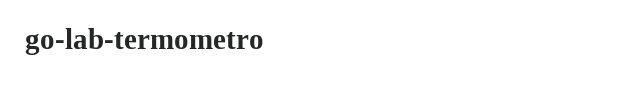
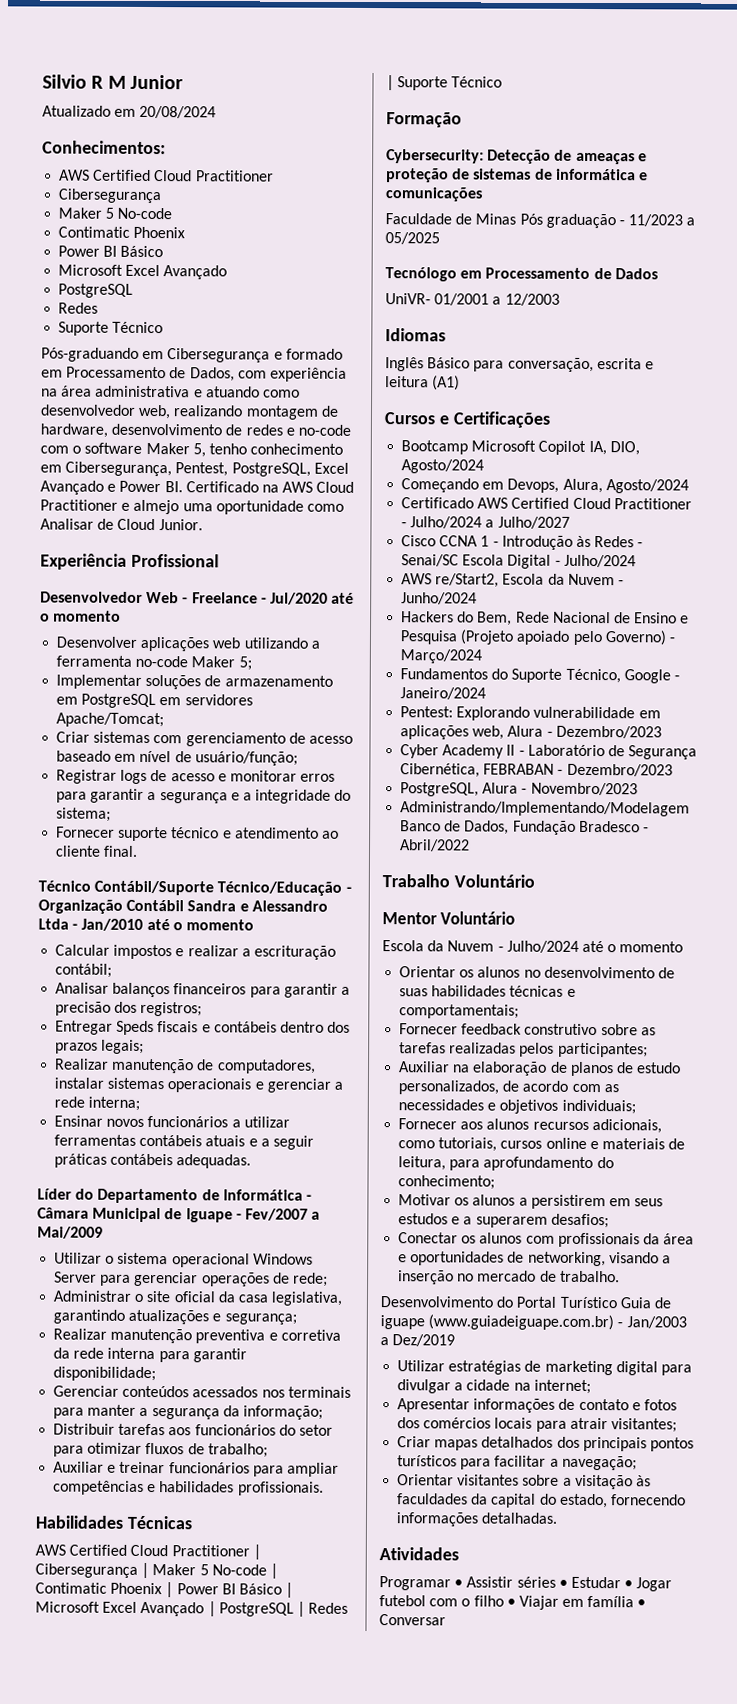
- go-lab-termometro
+ Silvio R M Junior
+ Atualizado em 20/08/2024
+ Conhecimentos:
+ AWS Certified Cloud Practitioner
+ Cibersegurança
+ Maker 5 No-code
+ Contimatic Phoenix
+ Power BI Básico
+ Microsoft Excel Avançado
+ PostgreSQL
+ Redes
+ Suporte Técnico
+ Pós-graduando em Cibersegurança e formado em Processamento de Dados, com experiência na área administrativa e atuando como desenvolvedor web, realizando montagem de hardware, desenvolvimento de redes e no-code com o software Maker 5, tenho conhecimento em Cibersegurança, Pentest, PostgreSQL, Excel Avançado e Power BI. Certificado na AWS Cloud Practitioner e almejo uma oportunidade como Analisar de Cloud Junior.
+ Experiência Profissional
+ Desenvolvedor Web - Freelance - Jul/2020 até o momento
+ Desenvolver aplicações web utilizando a ferramenta no-code Maker 5;
+ Implementar soluções de armazenamento em PostgreSQL em servidores Apache/Tomcat;
+ Criar sistemas com gerenciamento de acesso baseado em nível de usuário/função;
+ Registrar logs de acesso e monitorar erros para garantir a segurança e a integridade do sistema;
+ Fornecer suporte técnico e atendimento ao cliente final.
+ Técnico Contábil/Suporte Técnico/Educação - Organização Contábil Sandra e Alessandro Ltda - Jan/2010 até o momento
+ Calcular impostos e realizar a escrituração contábil;
+ Analisar balanços financeiros para garantir a precisão dos registros;
+ Entregar Speds fiscais e contábeis dentro dos prazos legais;
+ Realizar manutenção de computadores, instalar sistemas operacionais e gerenciar a rede interna;
+ Ensinar novos funcionários a utilizar ferramentas contábeis atuais e a seguir práticas contábeis adequadas.
+ Líder do Departamento de Informática - Câmara Municipal de Iguape - Fev/2007 a Mai/2009
+ Utilizar o sistema operacional Windows Server para gerenciar operações de rede;
+ Administrar o site oficial da casa legislativa, garantindo atualizações e segurança;
+ Realizar manutenção preventiva e corretiva da rede interna para garantir disponibilidade;
+ Gerenciar conteúdos acessados nos terminais para manter a segurança da informação;
+ Distribuir tarefas aos funcionários do setor para otimizar fluxos de trabalho;
+ Auxiliar e treinar funcionários para ampliar competências e habilidades profissionais.
+ Habilidades Técnicas
+ AWS Certified Cloud Practitioner | Cibersegurança | Maker 5 No-code | Contimatic Phoenix | Power BI Básico | Microsoft Excel Avançado | PostgreSQL | Redes | Suporte Técnico
+ Formação
+ Cybersecurity: Detecção de ameaças e proteção de sistemas de informática e comunicações
+ Faculdade de Minas Pós graduação - 11/2023 a 05/2025
+ Tecnólogo em Processamento de Dados
+ UniVR- 01/2001 a 12/2003
+ Idiomas
+ Inglês Básico para conversação, escrita e leitura (A1)
+ Cursos e Certificações
+ Bootcamp Microsoft Copilot IA, DIO, Agosto/2024
+ Começando em Devops, Alura, Agosto/2024
+ Certificado AWS Certified Cloud Practitioner - Julho/2024 a Julho/2027
+ Cisco CCNA 1 - Introdução às Redes - Senai/SC Escola Digital - Julho/2024
+ AWS re/Start2, Escola da Nuvem - Junho/2024
+ Hackers do Bem, Rede Nacional de Ensino e Pesquisa (Projeto apoiado pelo Governo) - Março/2024
+ Fundamentos do Suporte Técnico, Google - Janeiro/2024
+ Pentest: Explorando vulnerabilidade em aplicações web, Alura - Dezembro/2023
+ Cyber Academy II - Laboratório de Segurança Cibernética, FEBRABAN - Dezembro/2023
+ PostgreSQL, Alura - Novembro/2023
+ Administrando/Implementando/Modelagem Banco de Dados, Fundação Bradesco - Abril/2022
+ Trabalho Voluntário
+ Mentor Voluntário
+ Escola da Nuvem - Julho/2024 até o momento
+ Orientar os alunos no desenvolvimento de suas habilidades técnicas e comportamentais;
+ Fornecer feedback construtivo sobre as tarefas realizadas pelos participantes;
+ Auxiliar na elaboração de planos de estudo personalizados, de acordo com as necessidades e objetivos individuais;
+ Fornecer aos alunos recursos adicionais, como tutoriais, cursos online e materiais de leitura, para aprofundamento do conhecimento;
+ Motivar os alunos a persistirem em seus estudos e a superarem desafios;
+ Conectar os alunos com profissionais da área e oportunidades de networking, visando a inserção no mercado de trabalho.
+ Desenvolvimento do Portal Turístico Guia de iguape (www.guiadeiguape.com.br) - Jan/2003 a Dez/2019
+ Utilizar estratégias de marketing digital para divulgar a cidade na internet;
+ Apresentar informações de contato e fotos dos comércios locais para atrair visitantes;
+ Criar mapas detalhados dos principais pontos turísticos para facilitar a navegação;
+ Orientar visitantes sobre a visitação às faculdades da capital do estado, fornecendo informações detalhadas.
+ Atividades
+ Programar • Assistir séries • Estudar • Jogar futebol com o filho • Viajar em família • Conversar

